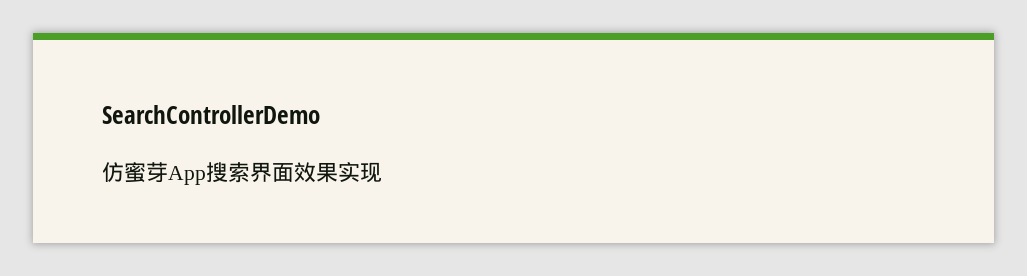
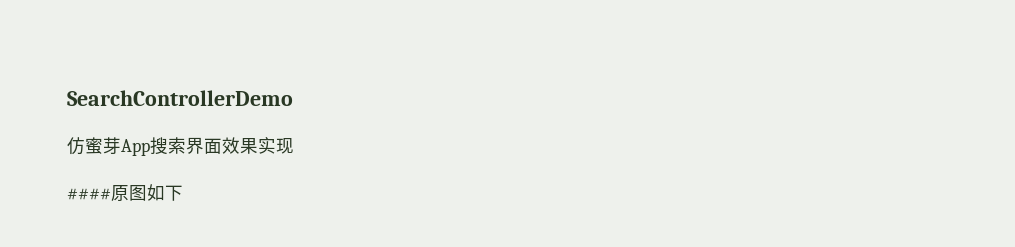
+ ####原图如下

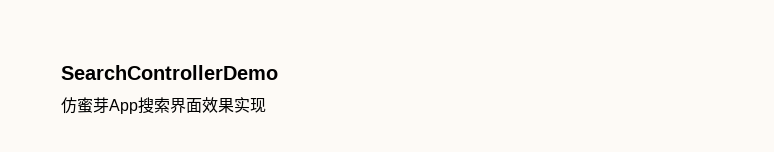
- ####原图如下

